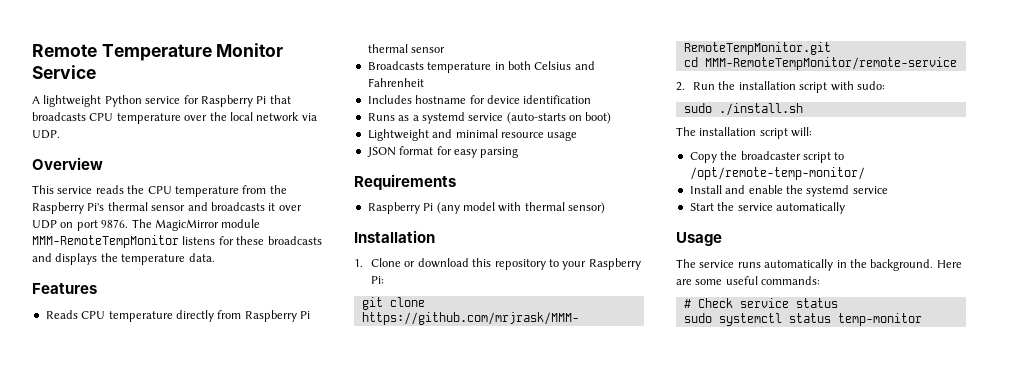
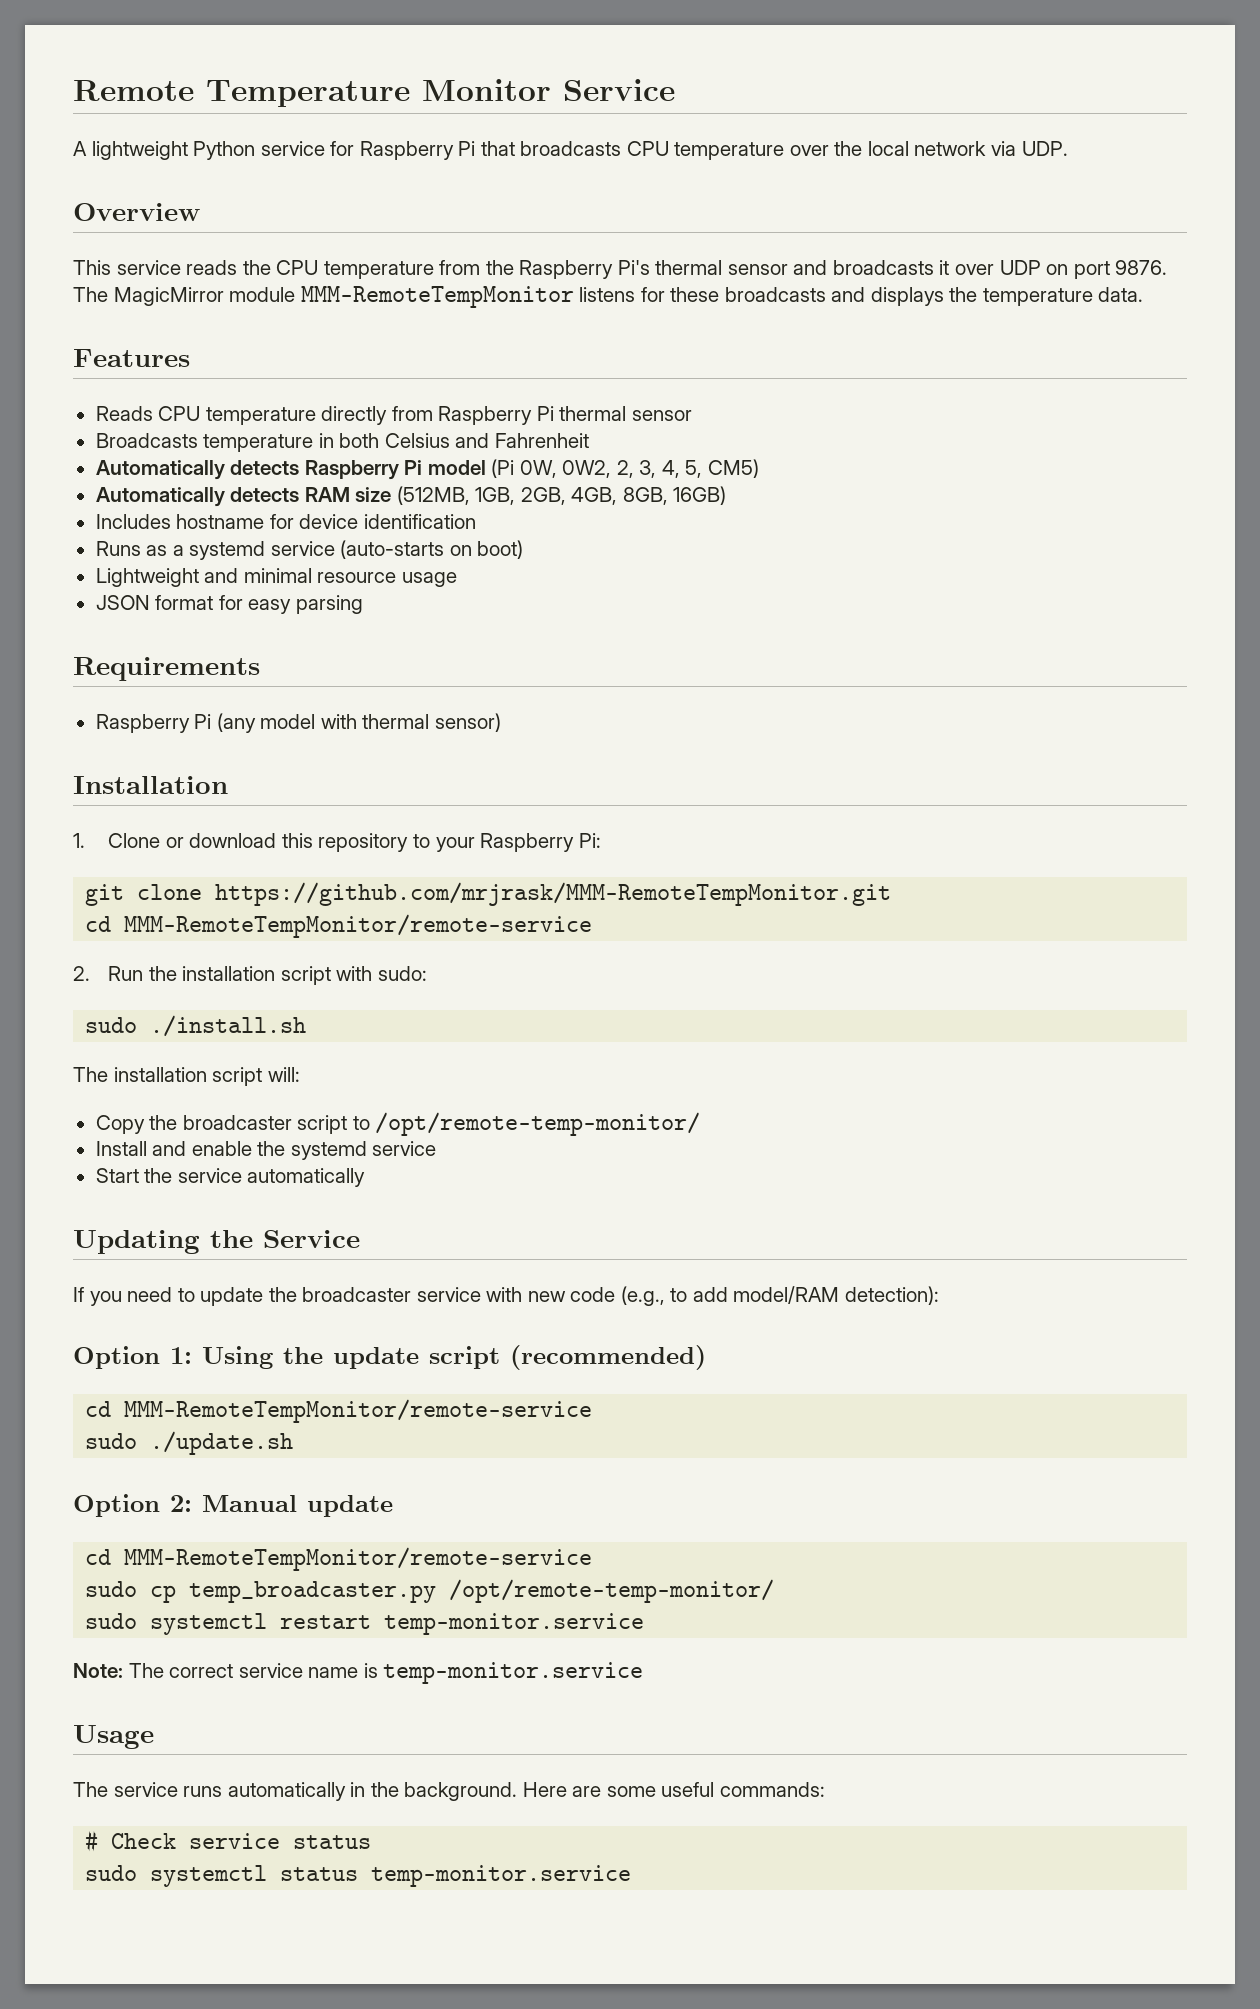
+ Automatically detects Raspberry Pi model (Pi 0W, 0W2, 2, 3, 4, 5, CM5)
+ Automatically detects RAM size (512MB, 1GB, 2GB, 4GB, 8GB, 16GB)
+ Updating the Service
+ If you need to update the broadcaster service with new code (e.g., to add model/RAM detection):
+ Option 1: Using the update script (recommended)
+ cd MMM-RemoteTempMonitor/remote-service
+ sudo ./update.sh
+ Option 2: Manual update
+ cd MMM-RemoteTempMonitor/remote-service
+ sudo cp temp_broadcaster.py /opt/remote-temp-monitor/
+ sudo systemctl restart temp-monitor.service
+ Note: The correct service name is temp-monitor.service
- sudo systemctl status temp-monitor
+ sudo systemctl status temp-monitor.service

